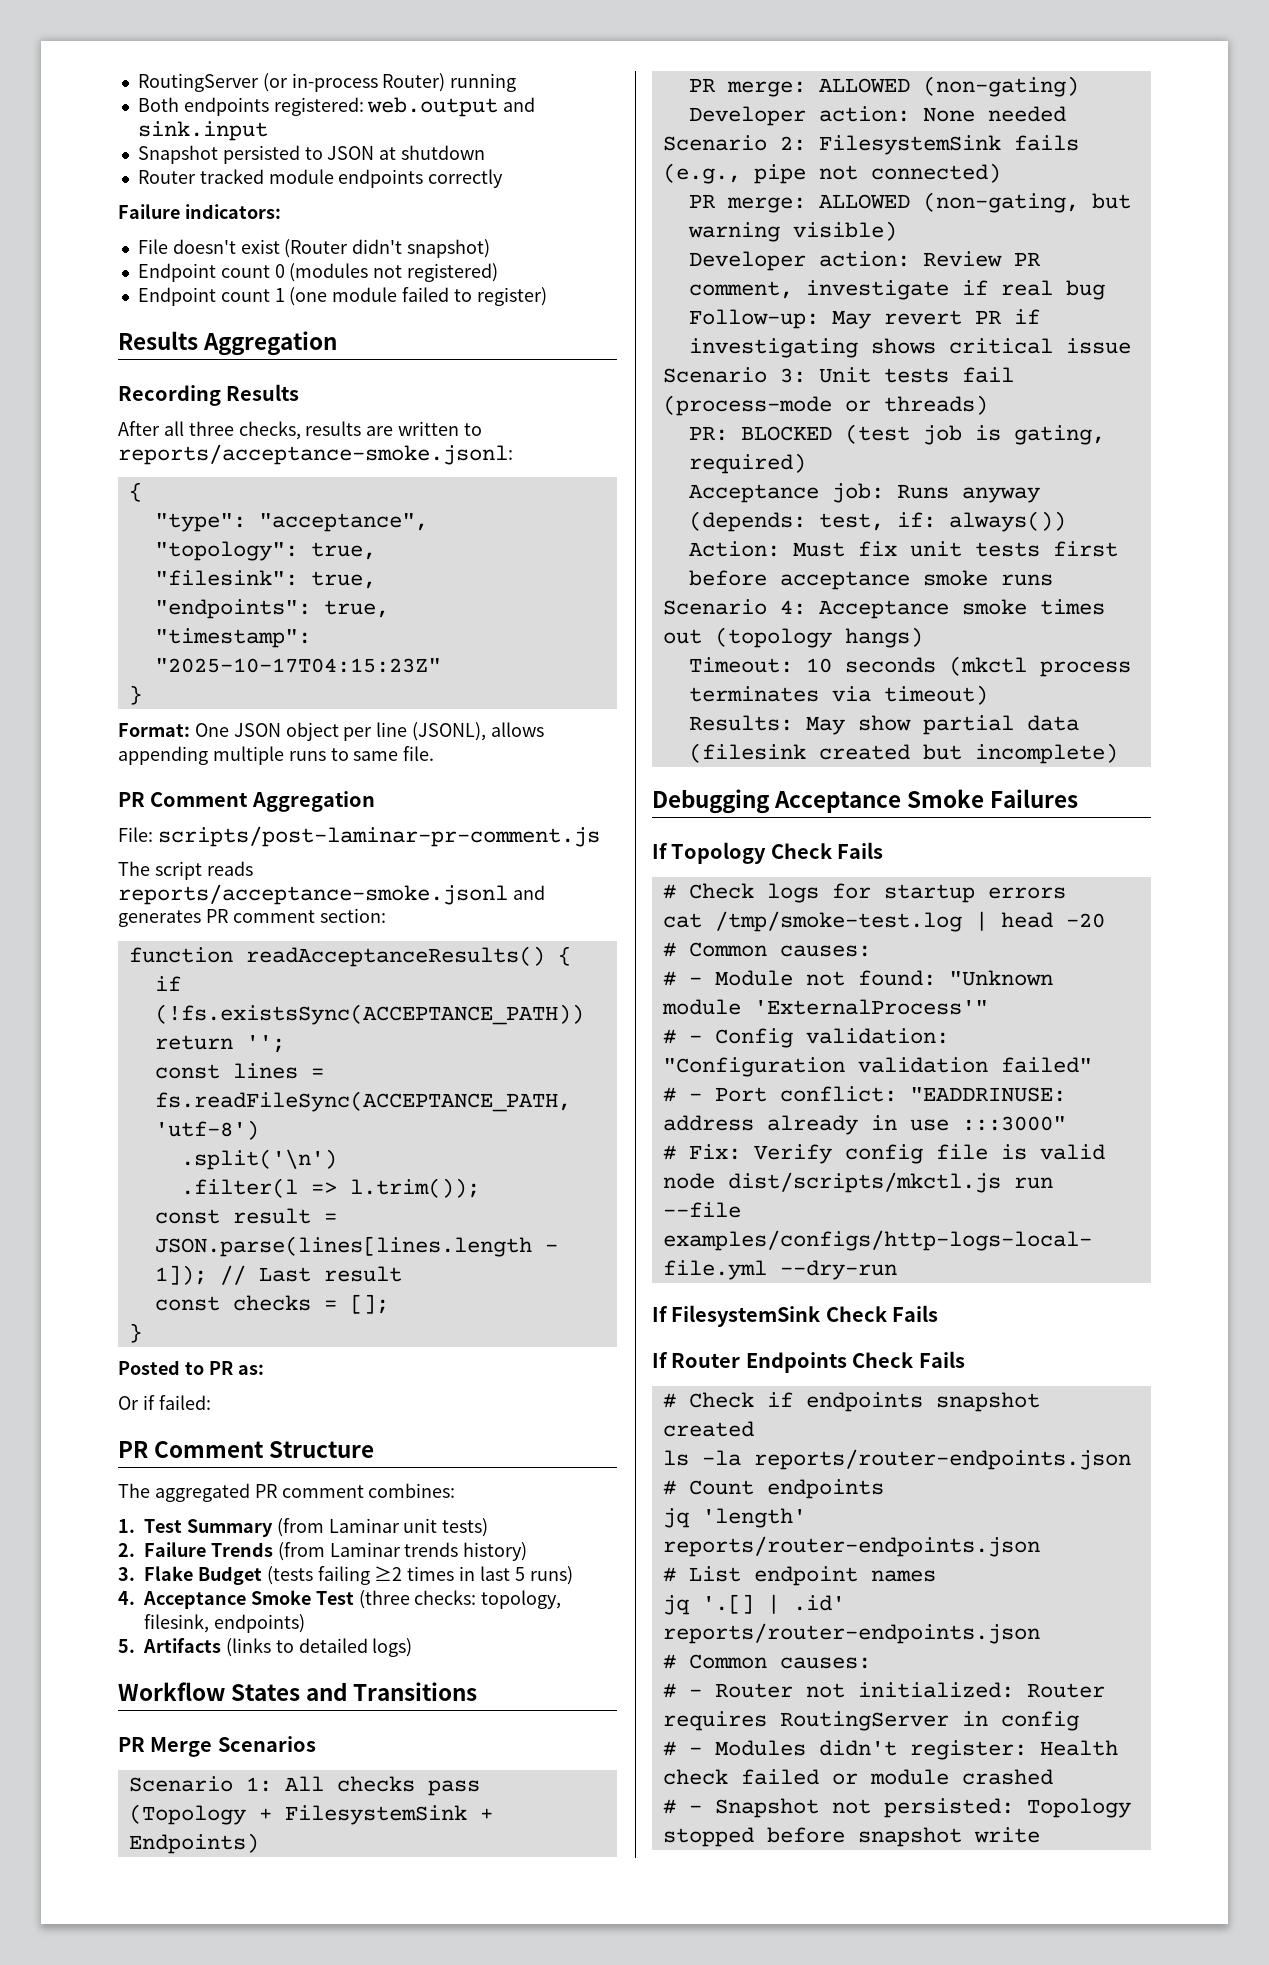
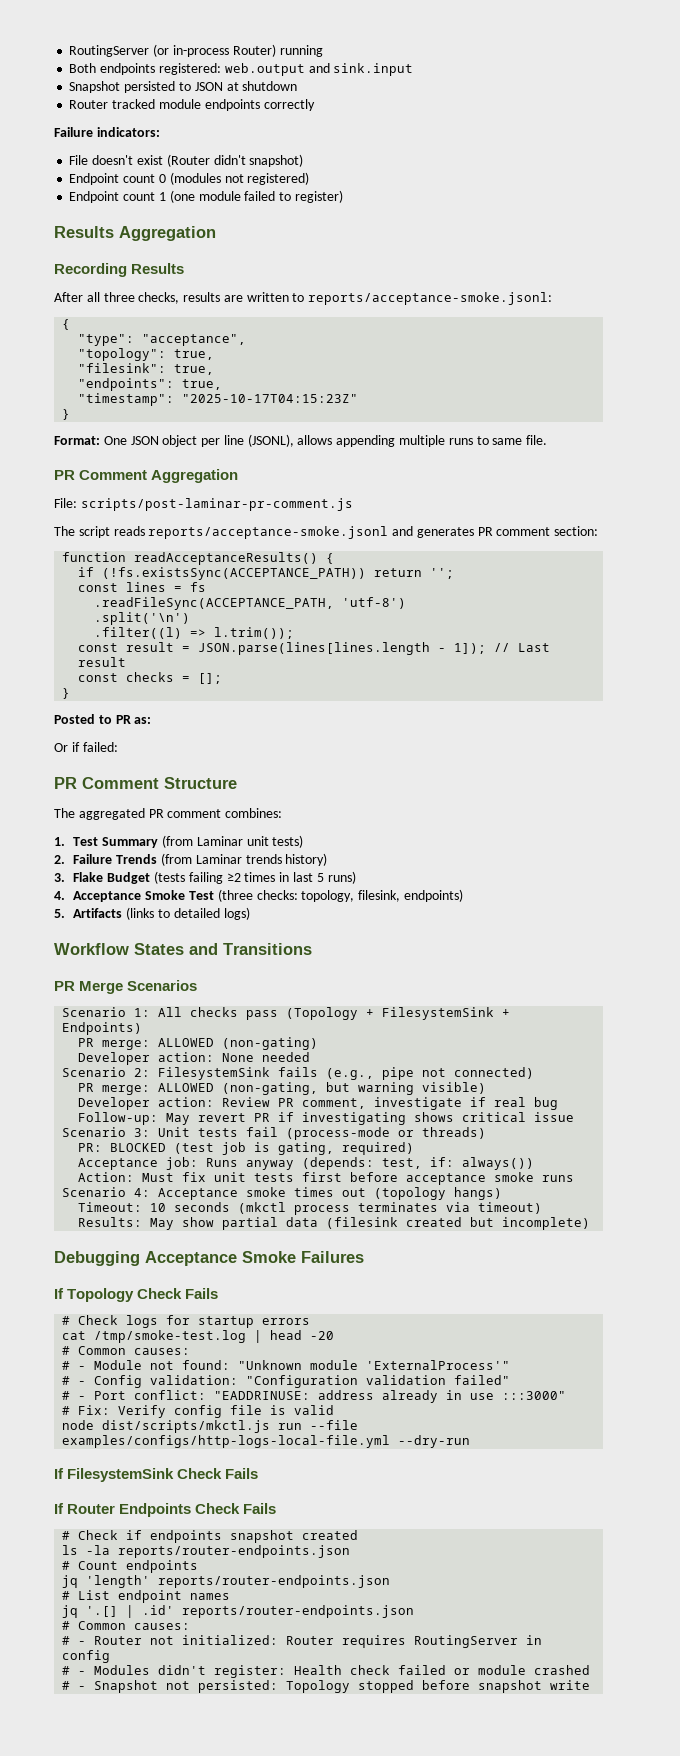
- const lines = fs.readFileSync(ACCEPTANCE_PATH, 'utf-8')
+ const lines = fs
+ .readFileSync(ACCEPTANCE_PATH, 'utf-8')
- .filter(l => l.trim());
+ .filter((l) => l.trim());

